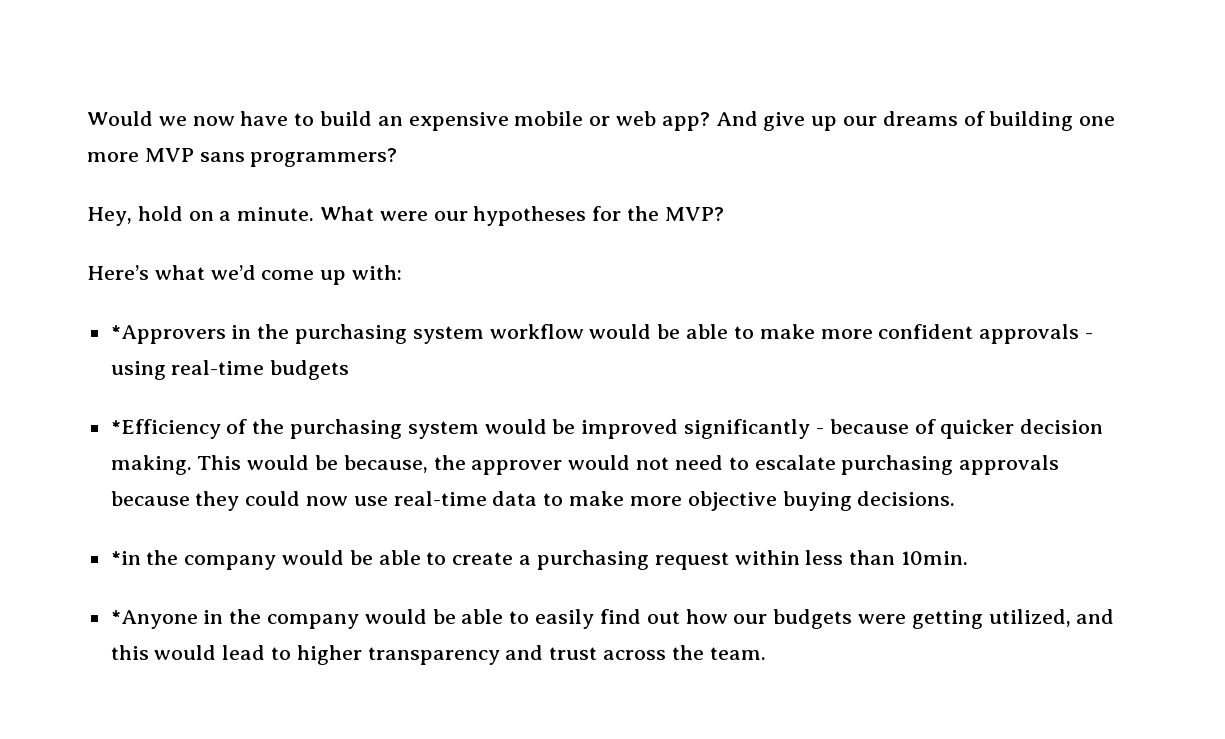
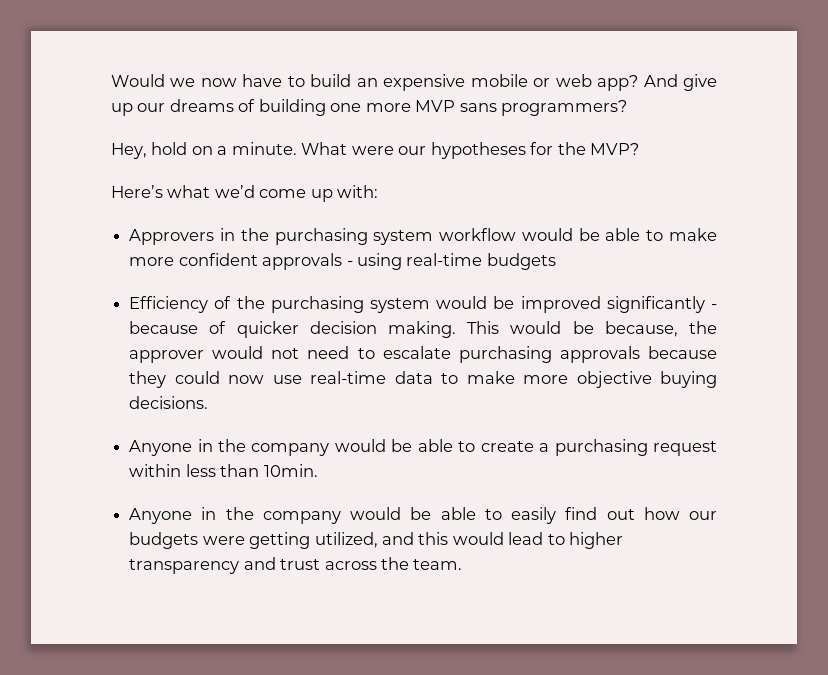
- *Approvers in the purchasing system workflow would be able to make more confident approvals - using real-time budgets
+ Approvers in the purchasing system workflow would be able to make more confident approvals - using real-time budgets
- *Efficiency of the purchasing system would be improved significantly - because of quicker decision making.
+ Efficiency of the purchasing system would be improved significantly - because of quicker decision making.
- *in the company would be able to create a purchasing request within less than 10min.
+ Anyone in the company would be able to create a purchasing request within less than 10min.
- *Anyone in the company would be able to easily find out how our budgets were getting utilized, and this would lead to higher transparency and trust across the team.
+ Anyone in the company would be able to easily find out how our budgets were getting utilized, and this would lead to higher transparency and trust across the team.

